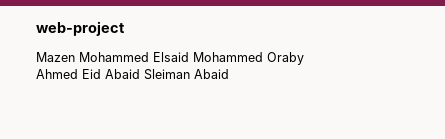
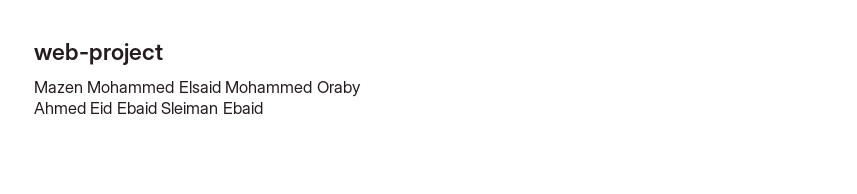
- Ahmed Eid Abaid Sleiman Abaid
+ Ahmed Eid Ebaid Sleiman Ebaid

